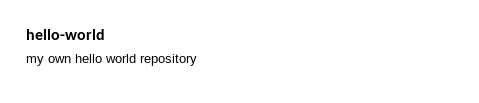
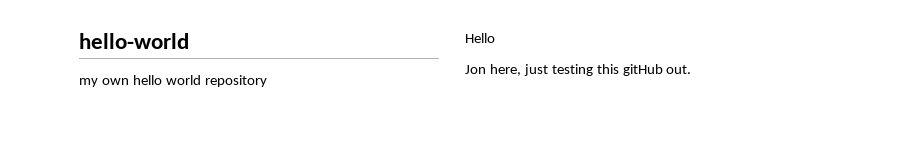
+ Hello
+ Jon here, just testing this gitHub out.

